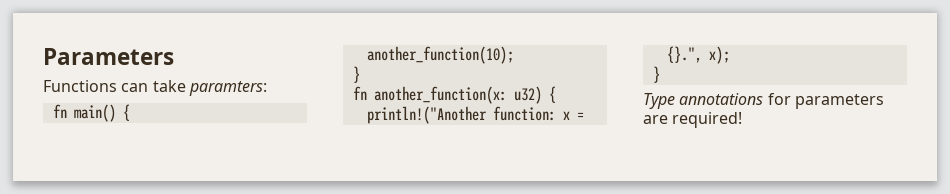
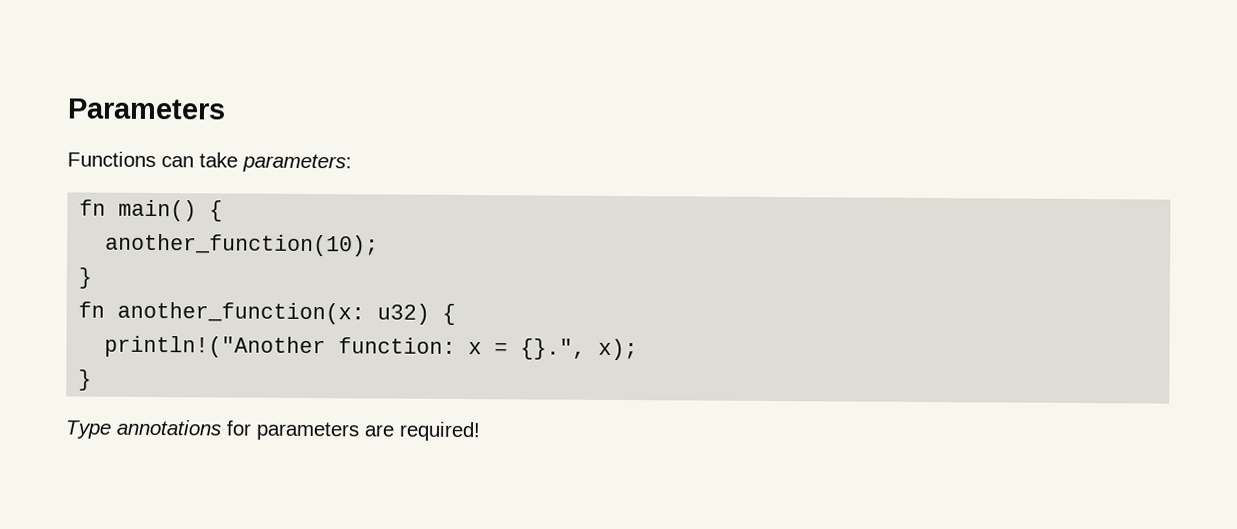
- Functions can take paramters:
+ Functions can take parameters:

